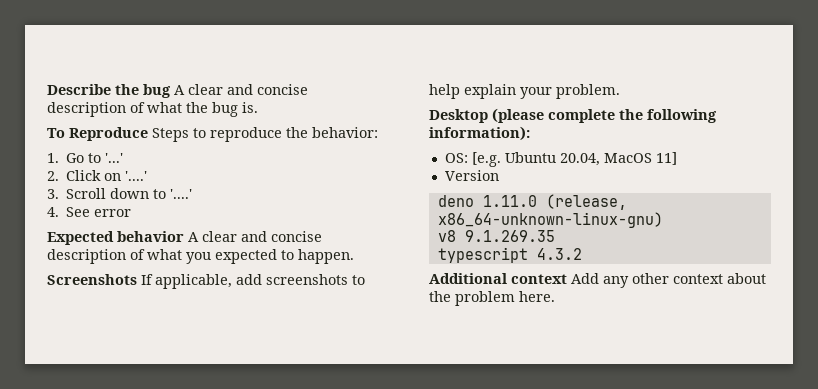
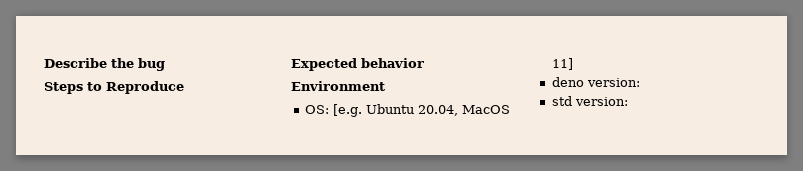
- Describe the bug A clear and concise description of what the bug is.
- To Reproduce Steps to reproduce the behavior:
- 1. Go to '...'
- 2. Click on '....'
- 3. Scroll down to '....'
- 4. See error
- Expected behavior A clear and concise description of what you expected to happen.
- Screenshots If applicable, add screenshots to help explain your problem.
- Desktop (please complete the following information):
+ Describe the bug
+ Steps to Reproduce
+ Expected behavior
+ Environment
- Version
- deno 1.11.0 (release, x86_64-unknown-linux-gnu)
- v8 9.1.269.35
- typescript 4.3.2
- Additional context Add any other context about the problem here.
+ deno version:
+ std version:

